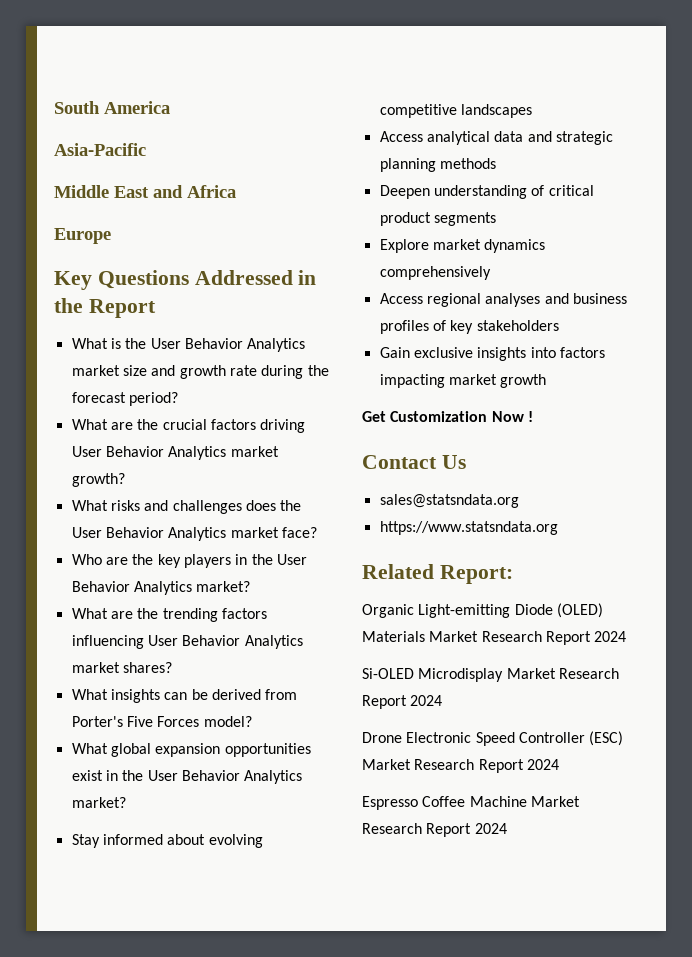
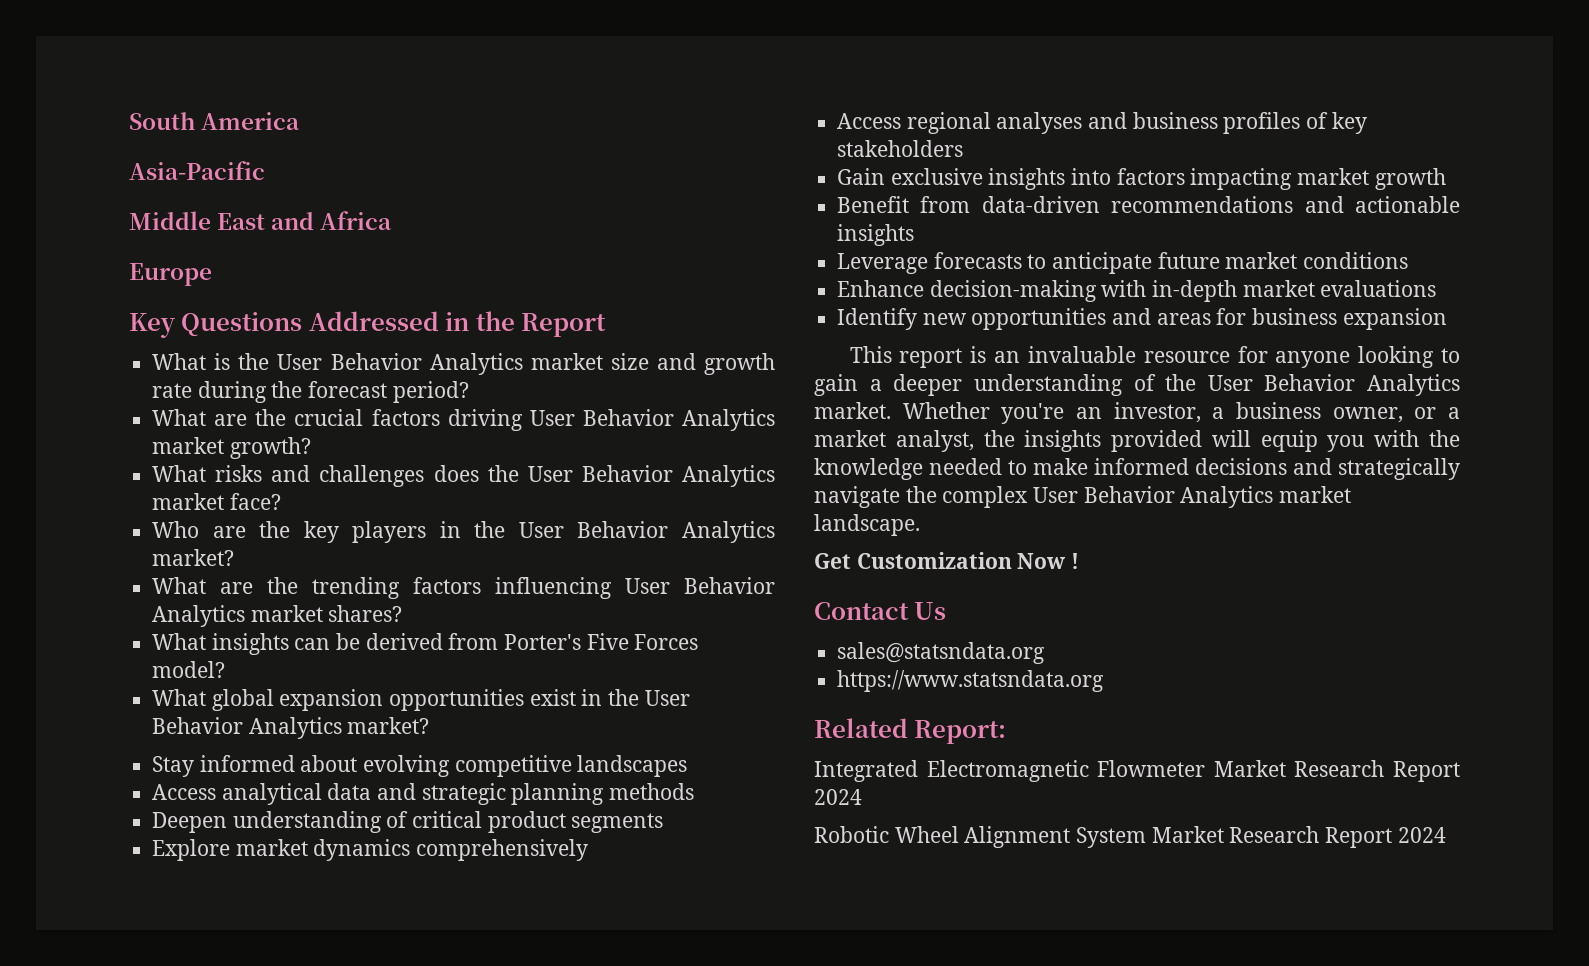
+ Benefit from data-driven recommendations and actionable insights
+ Leverage forecasts to anticipate future market conditions
+ Enhance decision-making with in-depth market evaluations
+ Identify new opportunities and areas for business expansion
+ This report is an invaluable resource for anyone looking to gain a deeper understanding of the User Behavior Analytics market. Whether you're an investor, a business owner, or a market analyst, the insights provided will equip you with the knowledge needed to make informed decisions and strategically navigate the complex User Behavior Analytics market landscape.
- Organic Light-emitting Diode (OLED) Materials Market Research Report 2024
- Si-OLED Microdisplay Market Research Report 2024
- Drone Electronic Speed Controller (ESC) Market Research Report 2024
- Espresso Coffee Machine Market Research Report 2024
+ Integrated Electromagnetic Flowmeter Market Research Report 2024
+ Robotic Wheel Alignment System Market Research Report 2024

